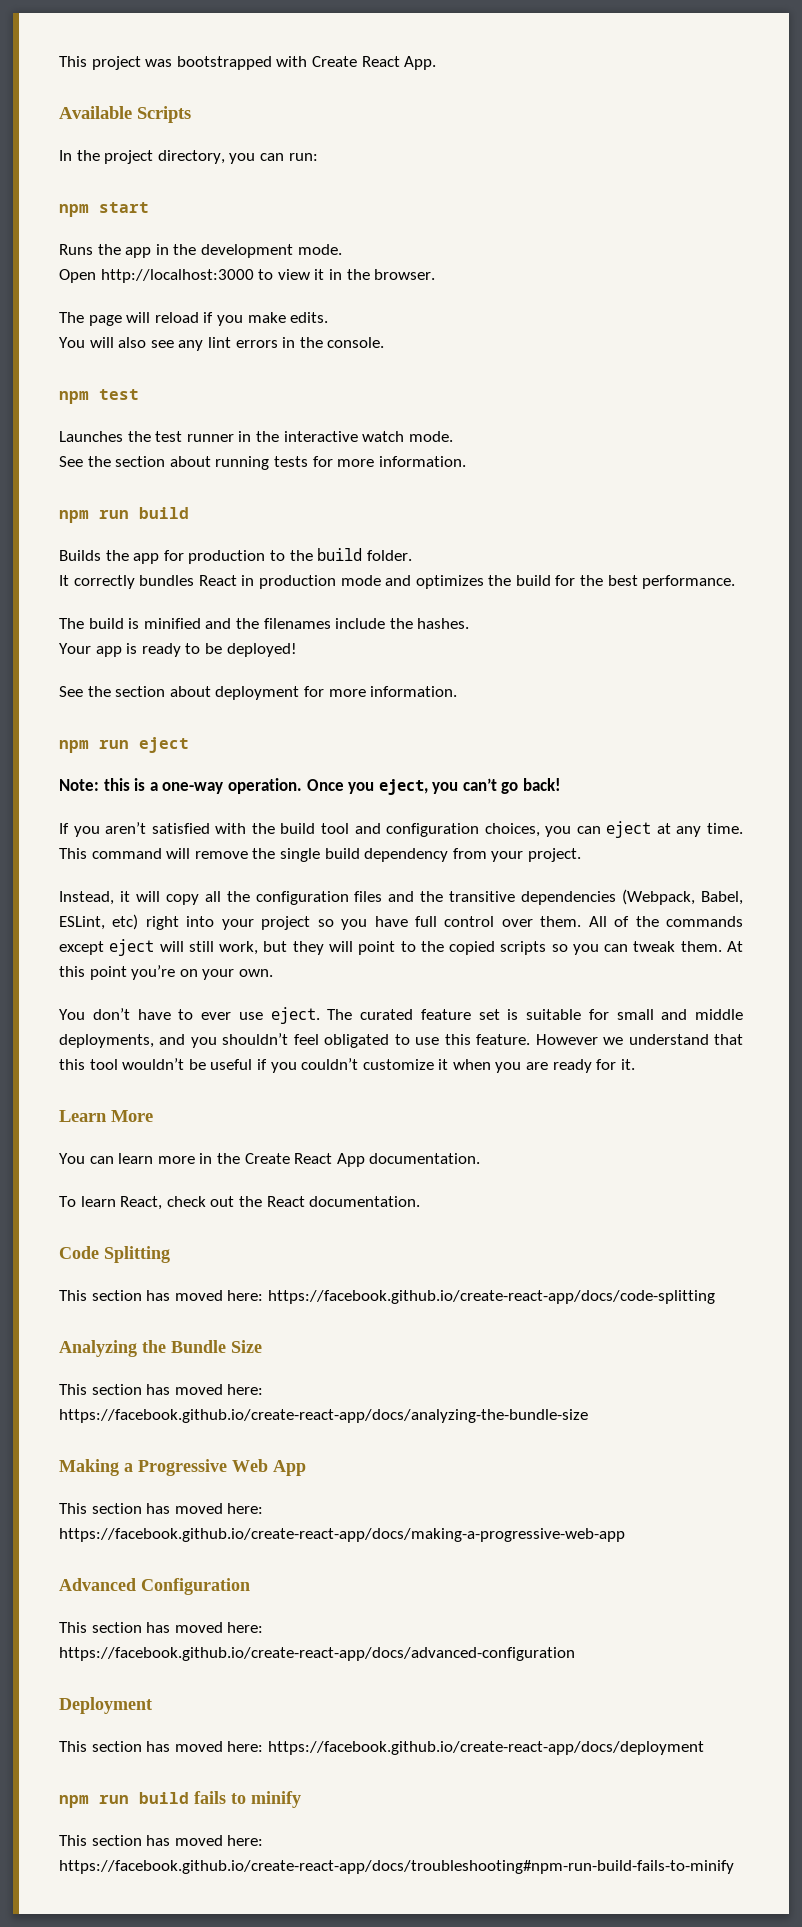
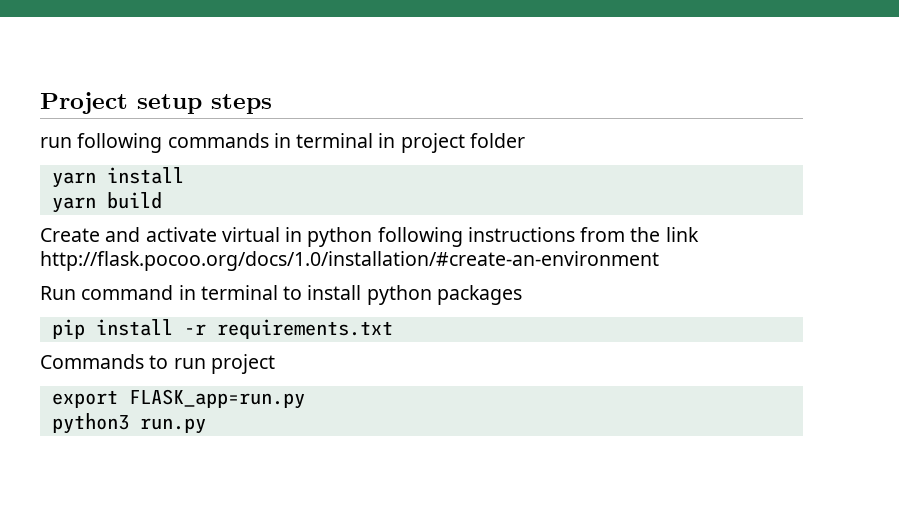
- This project was bootstrapped with Create React App.
- Available Scripts
- In the project directory, you can run:
- npm start
- Runs the app in the development mode.
- Open http://localhost:3000 to view it in the browser.
- The page will reload if you make edits.
- You will also see any lint errors in the console.
- npm test
- Launches the test runner in the interactive watch mode.
- See the section about running tests for more information.
- npm run build
- Builds the app for production to the build folder.
- It correctly bundles React in production mode and optimizes the build for the best performance.
- The build is minified and the filenames include the hashes.
- Your app is ready to be deployed!
- See the section about deployment for more information.
- npm run eject
- Note: this is a one-way operation. Once you eject, you can’t go back!
- If you aren’t satisfied with the build tool and configuration choices, you can eject at any time. This command will remove the single build dependency from your project.
- Instead, it will copy all the configuration files and the transitive dependencies (Webpack, Babel, ESLint, etc) right into your project so you have full control over them. All of the commands except eject will still work, but they will point to the copied scripts so you can tweak them. At this point you’re on your own.
- You don’t have to ever use eject. The curated feature set is suitable for small and middle deployments, and you shouldn’t feel obligated to use this feature. However we understand that this tool wouldn’t be useful if you couldn’t customize it when you are ready for it.
- Learn More
- You can learn more in the Create React App documentation.
- To learn React, check out the React documentation.
- Code Splitting
- This section has moved here: https://facebook.github.io/create-react-app/docs/code-splitting
- Analyzing the Bundle Size
- This section has moved here: https://facebook.github.io/create-react-app/docs/analyzing-the-bundle-size
- Making a Progressive Web App
- This section has moved here: https://facebook.github.io/create-react-app/docs/making-a-progressive-web-app
- Advanced Configuration
- This section has moved here: https://facebook.github.io/create-react-app/docs/advanced-configuration
- Deployment
- This section has moved here: https://facebook.github.io/create-react-app/docs/deployment
- npm run build fails to minify
- This section has moved here: https://facebook.github.io/create-react-app/docs/troubleshooting#npm-run-build-fails-to-minify
+ Project setup steps
+ run following commands in terminal in project folder
+ yarn install
+ yarn build
+ Create and activate virtual in python following instructions from the link http://flask.pocoo.org/docs/1.0/installation/#create-an-environment
+ Run command in terminal to install python packages
+ pip install -r requirements.txt
+ Commands to run project
+ export FLASK_app=run.py
+ python3 run.py

